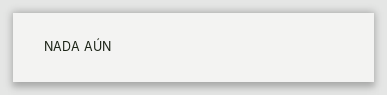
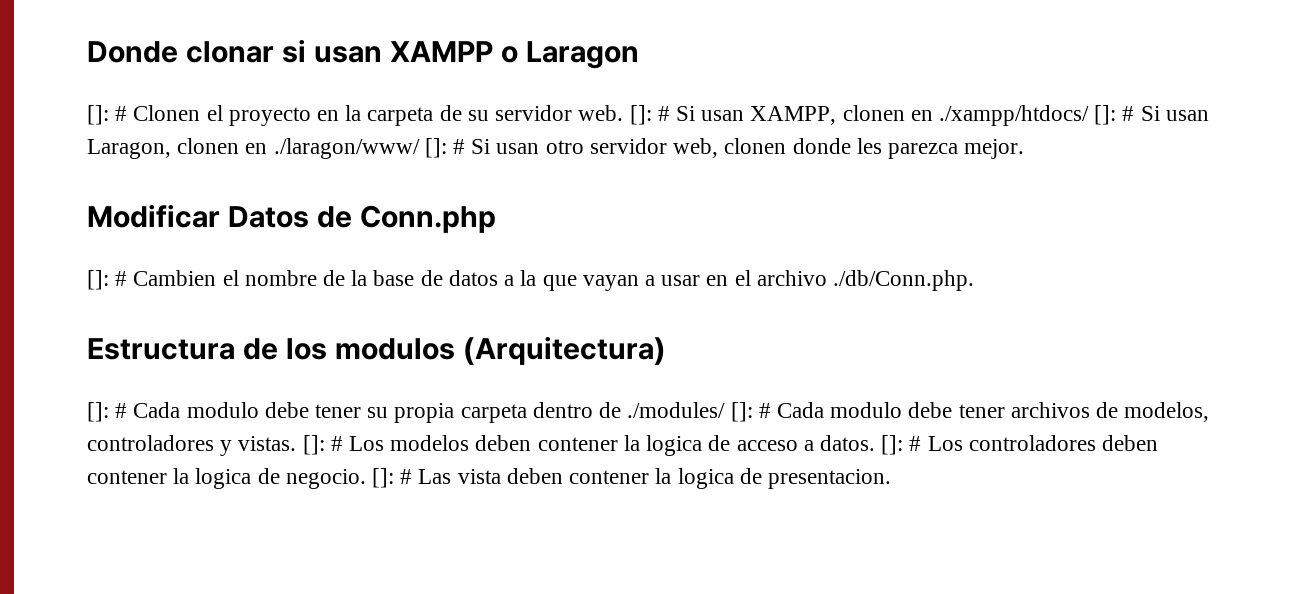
- NADA AÚN
+ Donde clonar si usan XAMPP o Laragon
+ []: # Clonen el proyecto en la carpeta de su servidor web. []: # Si usan XAMPP, clonen en ./xampp/htdocs/ []: # Si usan Laragon, clonen en ./laragon/www/ []: # Si usan otro servidor web, clonen donde les parezca mejor.
+ Modificar Datos de Conn.php
+ []: # Cambien el nombre de la base de datos a la que vayan a usar en el archivo ./db/Conn.php.
+ Estructura de los modulos (Arquitectura)
+ []: # Cada modulo debe tener su propia carpeta dentro de ./modules/ []: # Cada modulo debe tener archivos de modelos, controladores y vistas. []: # Los modelos deben contener la logica de acceso a datos. []: # Los controladores deben contener la logica de negocio. []: # Las vista deben contener la logica de presentacion.

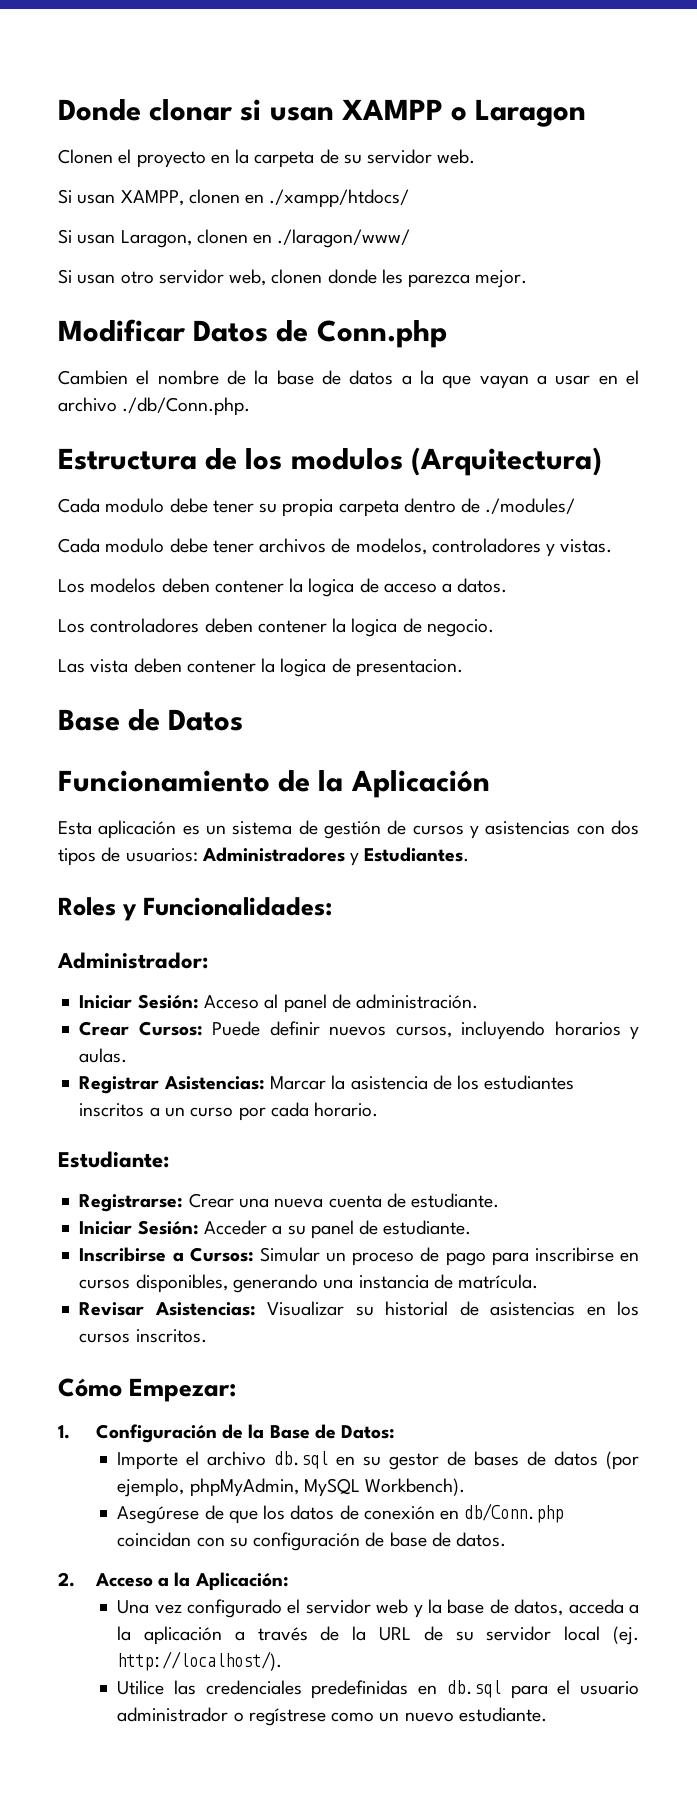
- []: # Clonen el proyecto en la carpeta de su servidor web. []: # Si usan XAMPP, clonen en ./xampp/htdocs/ []: # Si usan Laragon, clonen en ./laragon/www/ []: # Si usan otro servidor web, clonen donde les parezca mejor.
+ Clonen el proyecto en la carpeta de su servidor web.
+ Si usan XAMPP, clonen en ./xampp/htdocs/
+ Si usan Laragon, clonen en ./laragon/www/
+ Si usan otro servidor web, clonen donde les parezca mejor.
- []: # Cambien el nombre de la base de datos a la que vayan a usar en el archivo ./db/Conn.php.
+ Cambien el nombre de la base de datos a la que vayan a usar en el archivo ./db/Conn.php.
- []: # Cada modulo debe tener su propia carpeta dentro de ./modules/ []: # Cada modulo debe tener archivos de modelos, controladores y vistas. []: # Los modelos deben contener la logica de acceso a datos. []: # Los controladores deben contener la logica de negocio. []: # Las vista deben contener la logica de presentacion.
+ Cada modulo debe tener su propia carpeta dentro de ./modules/
+ Cada modulo debe tener archivos de modelos, controladores y vistas.
+ Los modelos deben contener la logica de acceso a datos.
+ Los controladores deben contener la logica de negocio.
+ Las vista deben contener la logica de presentacion.
+ Base de Datos
+ Funcionamiento de la Aplicación
+ Esta aplicación es un sistema de gestión de cursos y asistencias con dos tipos de usuarios: Administradores y Estudiantes.
+ Roles y Funcionalidades:
+ Administrador:
+ Iniciar Sesión: Acceso al panel de administración.
+ Crear Cursos: Puede definir nuevos cursos, incluyendo horarios y aulas.
+ Registrar Asistencias: Marcar la asistencia de los estudiantes inscritos a un curso por cada horario.
+ Estudiante:
+ Registrarse: Crear una nueva cuenta de estudiante.
+ Iniciar Sesión: Acceder a su panel de estudiante.
+ Inscribirse a Cursos: Simular un proceso de pago para inscribirse en cursos disponibles, generando una instancia de matrícula.
+ Revisar Asistencias: Visualizar su historial de asistencias en los cursos inscritos.
+ Cómo Empezar:
+ 1. Configuración de la Base de Datos:
+ Importe el archivo db.sql en su gestor de bases de datos (por ejemplo, phpMyAdmin, MySQL Workbench).
+ Asegúrese de que los datos de conexión en db/Conn.php coincidan con su configuración de base de datos.
+ 2. Acceso a la Aplicación:
+ Una vez configurado el servidor web y la base de datos, acceda a la aplicación a través de la URL de su servidor local (ej. http://localhost/).
+ Utilice las credenciales predefinidas en db.sql para el usuario administrador o regístrese como un nuevo estudiante.

